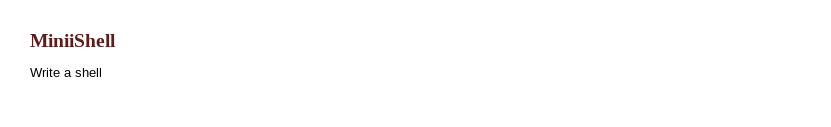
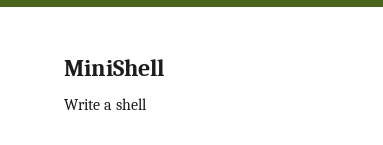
- MiniiShell
+ MiniShell

